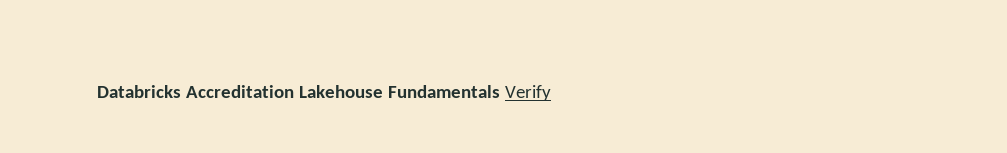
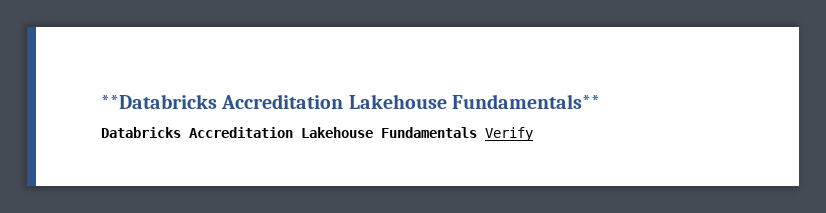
+ **Databricks Accreditation Lakehouse Fundamentals**

